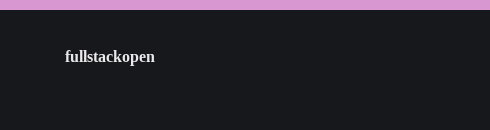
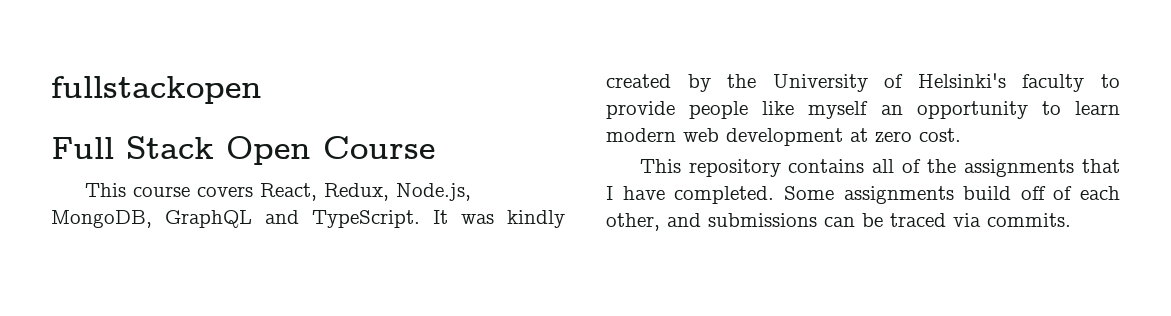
+ Full Stack Open Course
+ This course covers React, Redux, Node.js, MongoDB, GraphQL and TypeScript. It was kindly created by the University of Helsinki's faculty to provide people like myself an opportunity to learn modern web development at zero cost.
+ This repository contains all of the assignments that I have completed. Some assignments build off of each other, and submissions can be traced via commits.

